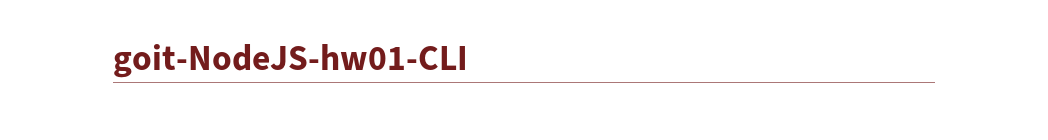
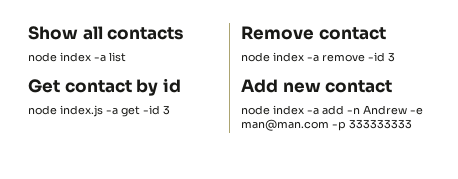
- goit-NodeJS-hw01-CLI
+ Show all contacts
+ node index -a list
+ Get contact by id
+ node index.js -a get -id 3
+ Remove contact
+ node index -a remove -id 3
+ Add new contact
+ node index -a add -n Andrew -e man@man.com -p 333333333

